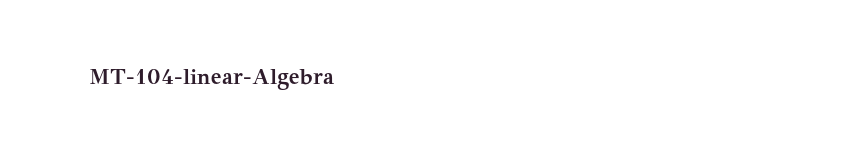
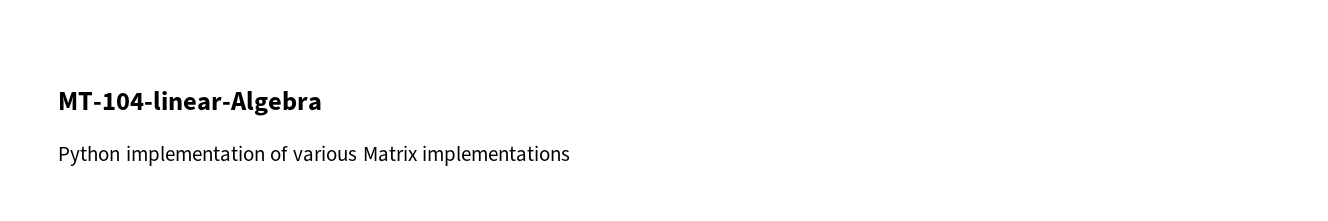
+ Python implementation of various Matrix implementations

